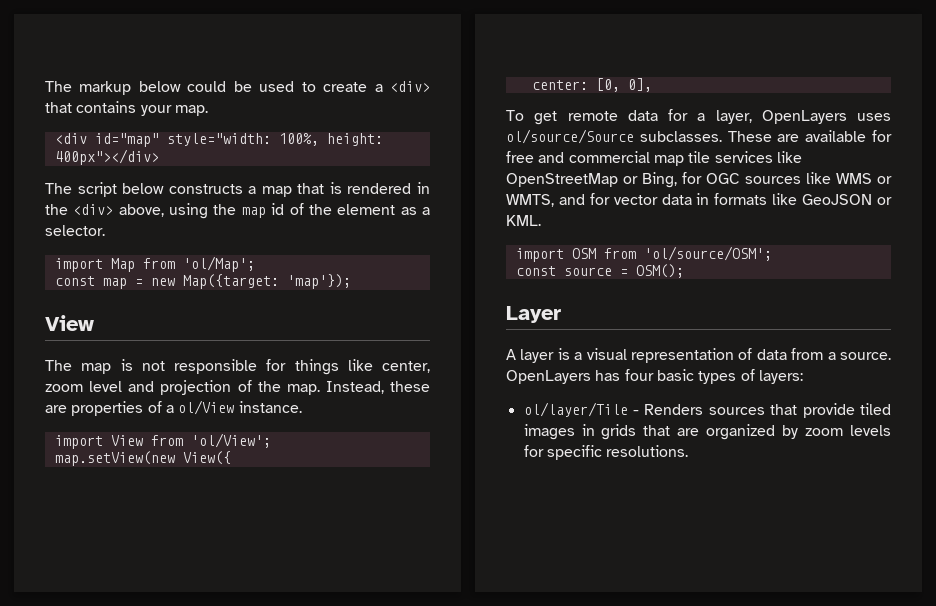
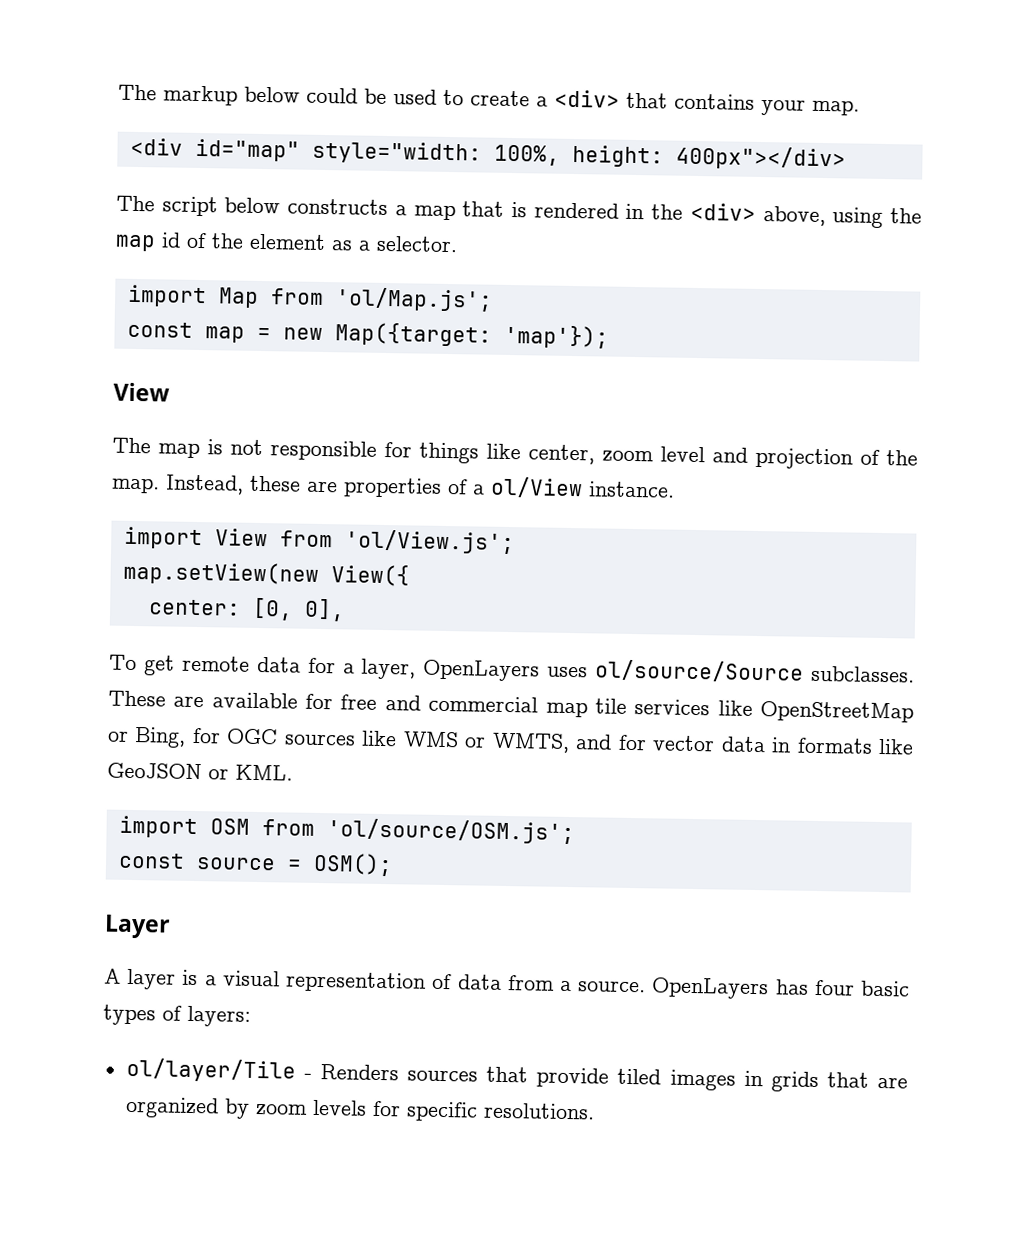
- import Map from 'ol/Map';
+ import Map from 'ol/Map.js';
- import View from 'ol/View';
+ import View from 'ol/View.js';
- import OSM from 'ol/source/OSM';
+ import OSM from 'ol/source/OSM.js';

